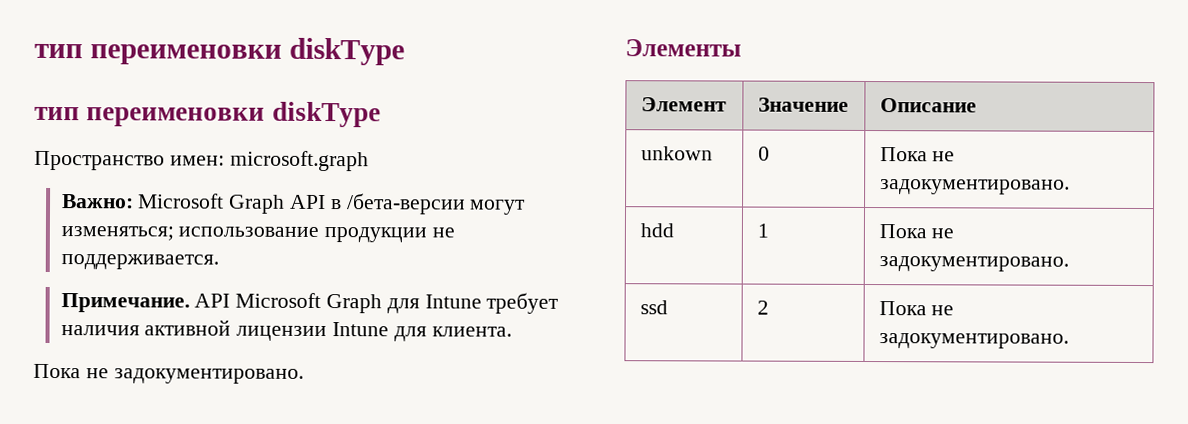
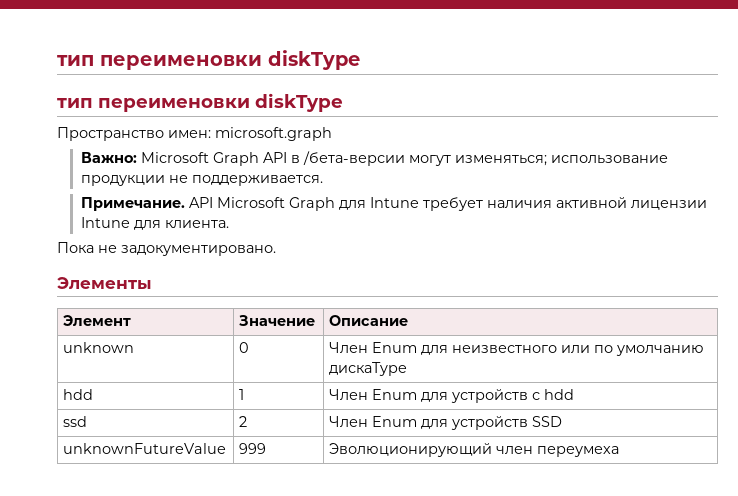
- unkown | 0 | Пока не задокументировано.
- hdd | 1 | Пока не задокументировано.
- ssd | 2 | Пока не задокументировано.
+ unknown | 0 | Член Enum для неизвестного или по умолчанию дискаType
+ hdd | 1 | Член Enum для устройств с hdd
+ ssd | 2 | Член Enum для устройств SSD
+ unknownFutureValue | 999 | Эволюционирующий член переумеха

